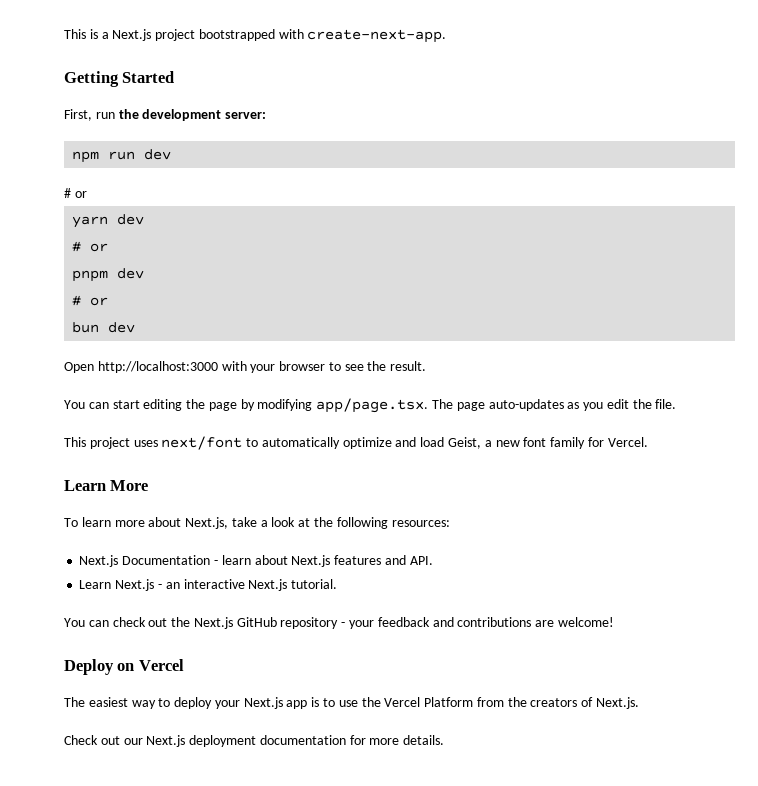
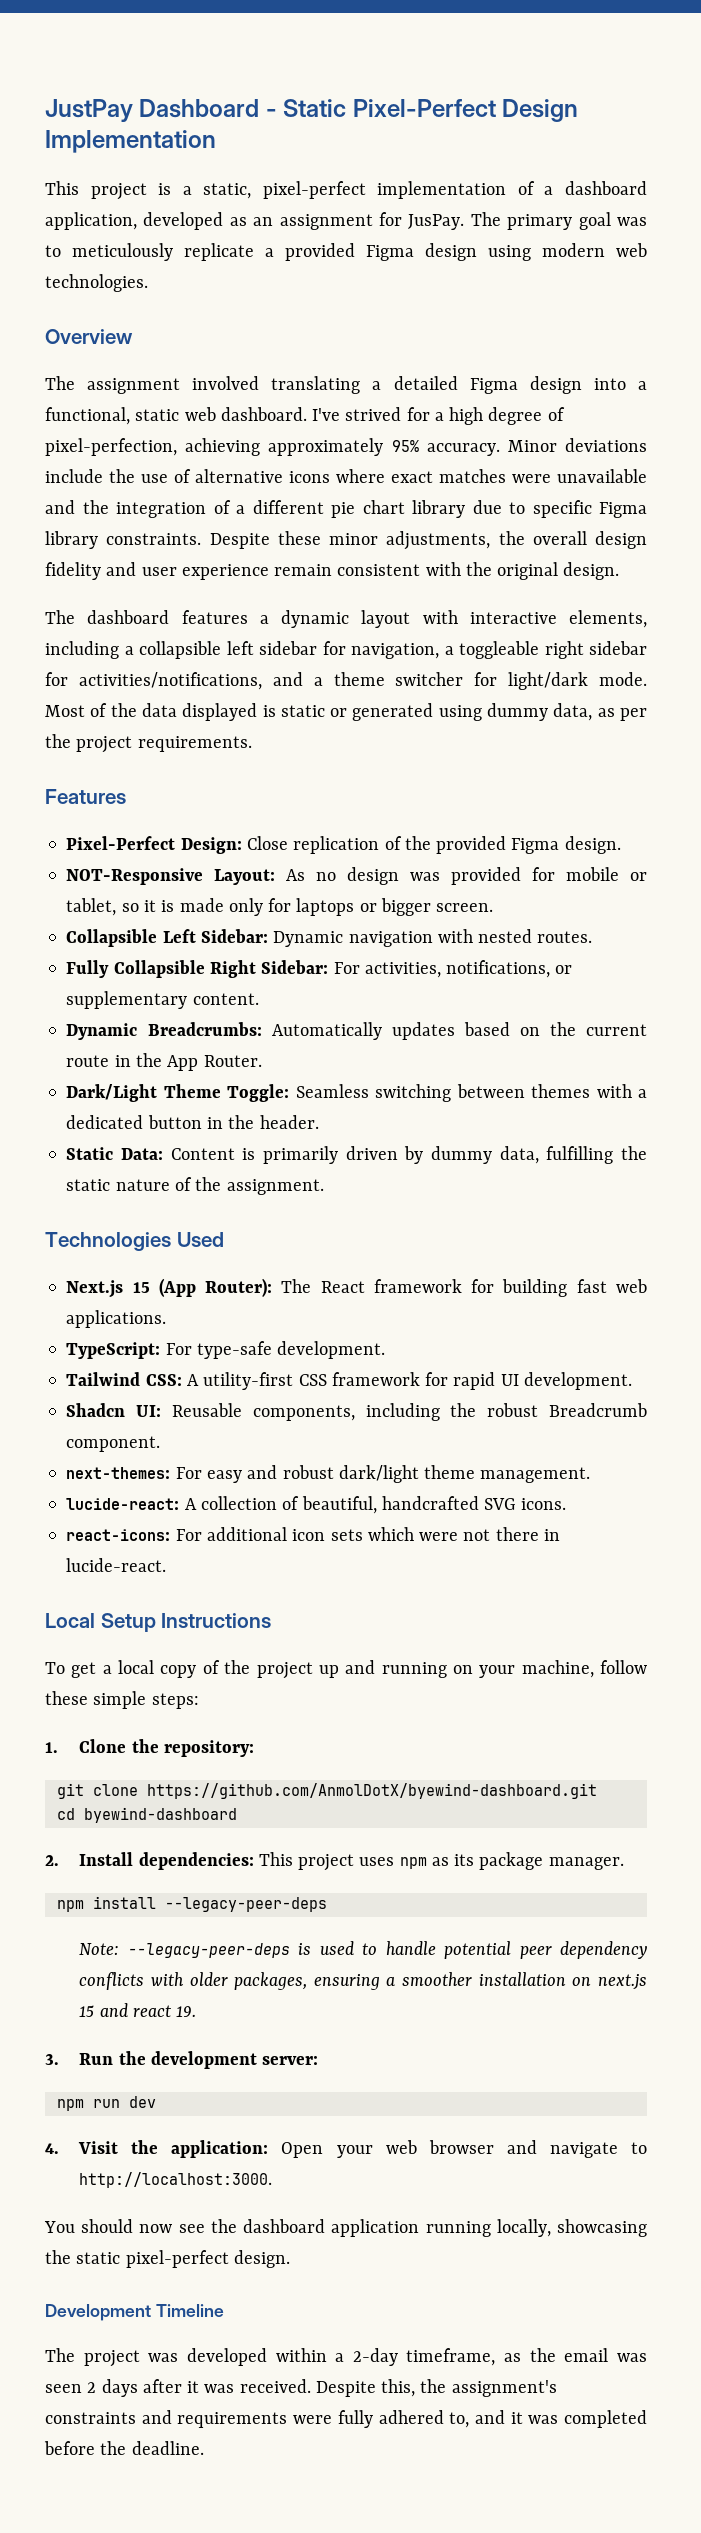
- This is a Next.js project bootstrapped with create-next-app.
- Getting Started
- First, run the development server:
+ JustPay Dashboard - Static Pixel-Perfect Design Implementation
+ This project is a static, pixel-perfect implementation of a dashboard application, developed as an assignment for JusPay. The primary goal was to meticulously replicate a provided Figma design using modern web technologies.
+ Overview
+ The assignment involved translating a detailed Figma design into a functional, static web dashboard. I've strived for a high degree of pixel-perfection, achieving approximately 95% accuracy. Minor deviations include the use of alternative icons where exact matches were unavailable and the integration of a different pie chart library due to specific Figma library constraints. Despite these minor adjustments, the overall design fidelity and user experience remain consistent with the original design.
+ The dashboard features a dynamic layout with interactive elements, including a collapsible left sidebar for navigation, a toggleable right sidebar for activities/notifications, and a theme switcher for light/dark mode. Most of the data displayed is static or generated using dummy data, as per the project requirements.
+ Features
+ Pixel-Perfect Design: Close replication of the provided Figma design.
+ NOT-Responsive Layout: As no design was provided for mobile or tablet, so it is made only for laptops or bigger screen.
+ Collapsible Left Sidebar: Dynamic navigation with nested routes.
+ Fully Collapsible Right Sidebar: For activities, notifications, or supplementary content.
+ Dynamic Breadcrumbs: Automatically updates based on the current route in the App Router.
+ Dark/Light Theme Toggle: Seamless switching between themes with a dedicated button in the header.
+ Static Data: Content is primarily driven by dummy data, fulfilling the static nature of the assignment.
+ Technologies Used
+ Next.js 15 (App Router): The React framework for building fast web applications.
+ TypeScript: For type-safe development.
+ Tailwind CSS: A utility-first CSS framework for rapid UI development.
+ Shadcn UI: Reusable components, including the robust Breadcrumb component.
+ next-themes: For easy and robust dark/light theme management.
+ lucide-react: A collection of beautiful, handcrafted SVG icons.
+ react-icons: For additional icon sets which were not there in lucide-react.
+ Local Setup Instructions
+ To get a local copy of the project up and running on your machine, follow these simple steps:
+ 1. Clone the repository:
+ git clone https://github.com/AnmolDotX/byewind-dashboard.git
+ cd byewind-dashboard
+ 2. Install dependencies: This project uses npm as its package manager.
+ npm install --legacy-peer-deps
+ Note: --legacy-peer-deps is used to handle potential peer dependency conflicts with older packages, ensuring a smoother installation on next.js 15 and react 19.
+ 3. Run the development server:
  npm run dev
- # or
- yarn dev
- # or
- pnpm dev
- # or
- bun dev
- Open http://localhost:3000 with your browser to see the result.
- You can start editing the page by modifying app/page.tsx. The page auto-updates as you edit the file.
- This project uses next/font to automatically optimize and load Geist, a new font family for Vercel.
- Learn More
- To learn more about Next.js, take a look at the following resources:
- Next.js Documentation - learn about Next.js features and API.
- Learn Next.js - an interactive Next.js tutorial.
- You can check out the Next.js GitHub repository - your feedback and contributions are welcome!
- Deploy on Vercel
- The easiest way to deploy your Next.js app is to use the Vercel Platform from the creators of Next.js.
- Check out our Next.js deployment documentation for more details.
+ 4. Visit the application: Open your web browser and navigate to http://localhost:3000.
+ You should now see the dashboard application running locally, showcasing the static pixel-perfect design.
+ Development Timeline
+ The project was developed within a 2-day timeframe, as the email was seen 2 days after it was received. Despite this, the assignment's constraints and requirements were fully adhered to, and it was completed before the deadline.

